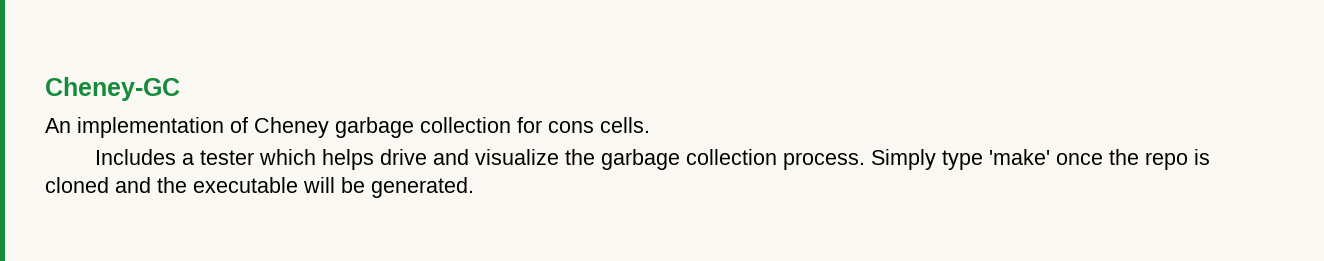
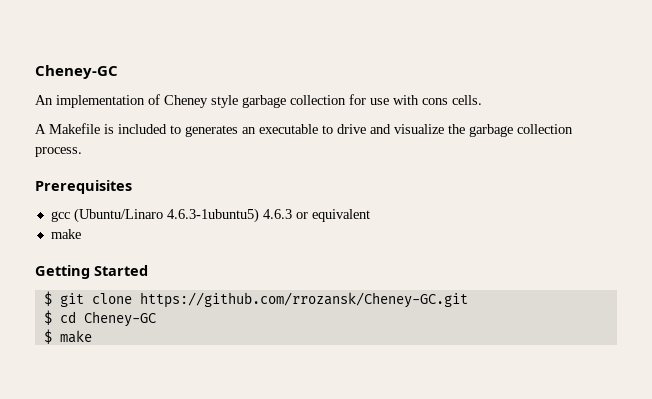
- An implementation of Cheney garbage collection for cons cells.
+ An implementation of Cheney style garbage collection for use with cons cells.
- Includes a tester which helps drive and visualize the garbage collection process. Simply type 'make' once the repo is cloned and the executable will be generated.
+ A Makefile is included to generates an executable to drive and visualize the garbage collection process.
+ Prerequisites
+ gcc (Ubuntu/Linaro 4.6.3-1ubuntu5) 4.6.3 or equivalent
+ make
+ Getting Started
+ $ git clone https://github.com/rrozansk/Cheney-GC.git
+ $ cd Cheney-GC
+ $ make

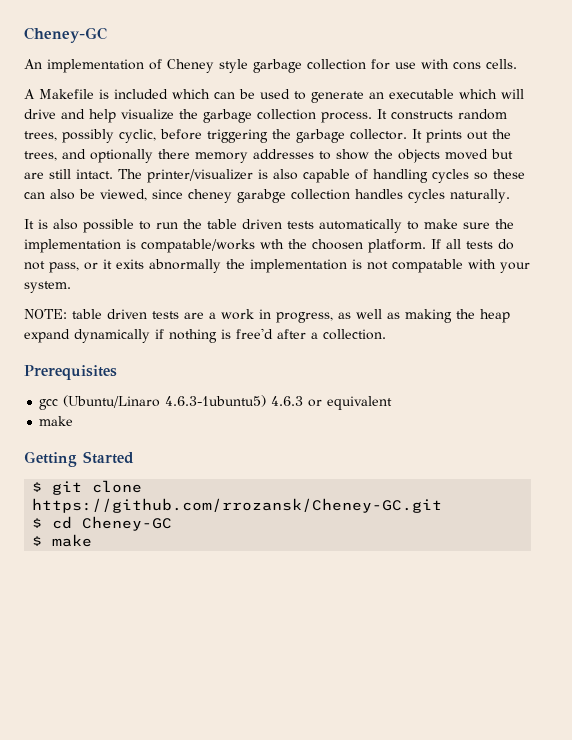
- A Makefile is included to generates an executable to drive and visualize the garbage collection process.
+ A Makefile is included which can be used to generate an executable which will drive and help visualize the garbage collection process. It constructs random trees, possibly cyclic, before triggering the garbage collector. It prints out the trees, and optionally there memory addresses to show the objects moved but are still intact. The printer/visualizer is also capable of handling cycles so these can also be viewed, since cheney garabge collection handles cycles naturally.
+ It is also possible to run the table driven tests automatically to make sure the implementation is compatable/works wth the choosen platform. If all tests do not pass, or it exits abnormally the implementation is not compatable with your system.
+ NOTE: table driven tests are a work in progress, as well as making the heap expand dynamically if nothing is free'd after a collection.

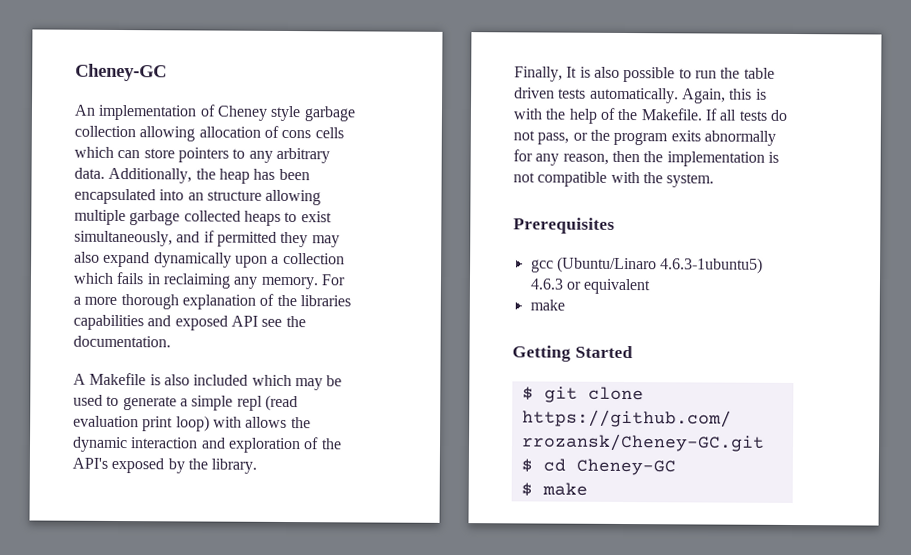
- An implementation of Cheney style garbage collection for use with cons cells.
+ An implementation of Cheney style garbage collection allowing allocation of cons cells which can store pointers to any arbitrary data. Additionally, the heap has been encapsulated into an structure allowing multiple garbage collected heaps to exist simultaneously, and if permitted they may also expand dynamically upon a collection which fails in reclaiming any memory. For a more thorough explanation of the libraries capabilities and exposed API see the documentation.
- A Makefile is included which can be used to generate an executable which will drive and help visualize the garbage collection process. It constructs random trees, possibly cyclic, before triggering the garbage collector. It prints out the trees, and optionally there memory addresses to show the objects moved but are still intact. The printer/visualizer is also capable of handling cycles so these can also be viewed, since cheney garabge collection handles cycles naturally.
- It is also possible to run the table driven tests automatically to make sure the implementation is compatable/works wth the choosen platform.
+ A Makefile is also included which may be used to generate a simple repl (read evaluation print loop) with allows the dynamic interaction and exploration of the API's exposed by the library.
+ Finally, It is also possible to run the table driven tests automatically. Again, this is with the help of the Makefile.
- If all tests do not pass, or it exits abnormally the implementation is not compatable with your system.
- NOTE: table driven tests are a work in progress, as well as making the heap expand dynamically if nothing is free'd after a collection.
+ If all tests do not pass, or the program exits abnormally for any reason, then the implementation is not compatible with the system.

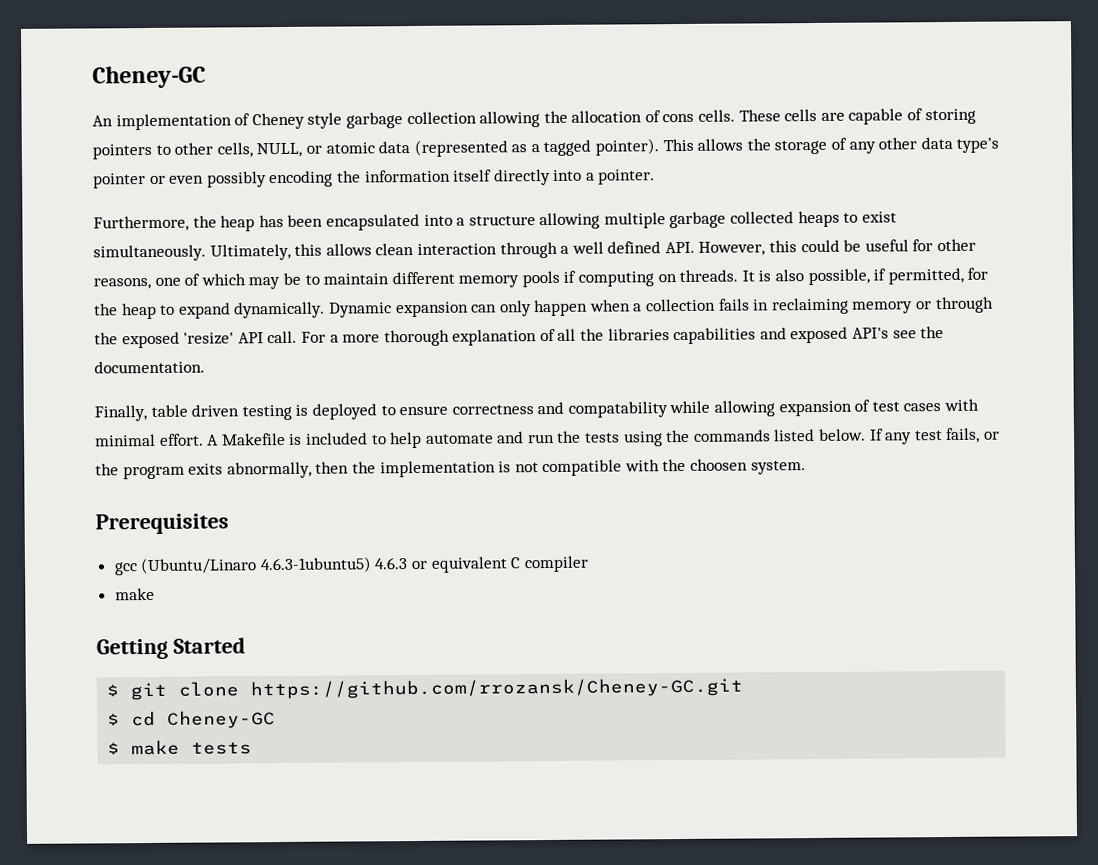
- An implementation of Cheney style garbage collection allowing allocation of cons cells which can store pointers to any arbitrary data. Additionally, the heap has been encapsulated into an structure allowing multiple garbage collected heaps to exist simultaneously, and if permitted they may also expand dynamically upon a collection which fails in reclaiming any memory.
+ An implementation of Cheney style garbage collection allowing the allocation of cons cells. These cells are capable of storing pointers to other cells, NULL, or atomic data (represented as a tagged pointer). This allows the storage of any other data type's pointer or even possibly encoding the information itself directly into a pointer.
+ Furthermore, the heap has been encapsulated into a structure allowing multiple garbage collected heaps to exist simultaneously. Ultimately, this allows clean interaction through a well defined API. However, this could be useful for other reasons, one of which may be to maintain different memory pools if computing on threads. It is also possible, if permitted, for the heap to expand dynamically. Dynamic expansion can only happen when a collection fails in reclaiming memory or through the exposed 'resize' API call.
- For a more thorough explanation of the libraries capabilities and exposed API see the documentation.
+ For a more thorough explanation of all the libraries capabilities and exposed API's see the documentation.
- A Makefile is also included which may be used to generate a simple repl (read evaluation print loop) with allows the dynamic interaction and exploration of the API's exposed by the library.
- Finally, It is also possible to run the table driven tests automatically. Again, this is with the help of the Makefile. If all tests do not pass, or the program exits abnormally for any reason, then the implementation is not compatible with the system.
+ Finally, table driven testing is deployed to ensure correctness and compatability while allowing expansion of test cases with minimal effort. A Makefile is included to help automate and run the tests using the commands listed below. If any test fails, or the program exits abnormally, then the implementation is not compatible with the choosen system.
- gcc (Ubuntu/Linaro 4.6.3-1ubuntu5) 4.6.3 or equivalent
+ gcc (Ubuntu/Linaro 4.6.3-1ubuntu5) 4.6.3 or equivalent C compiler
- $ make
+ $ make tests

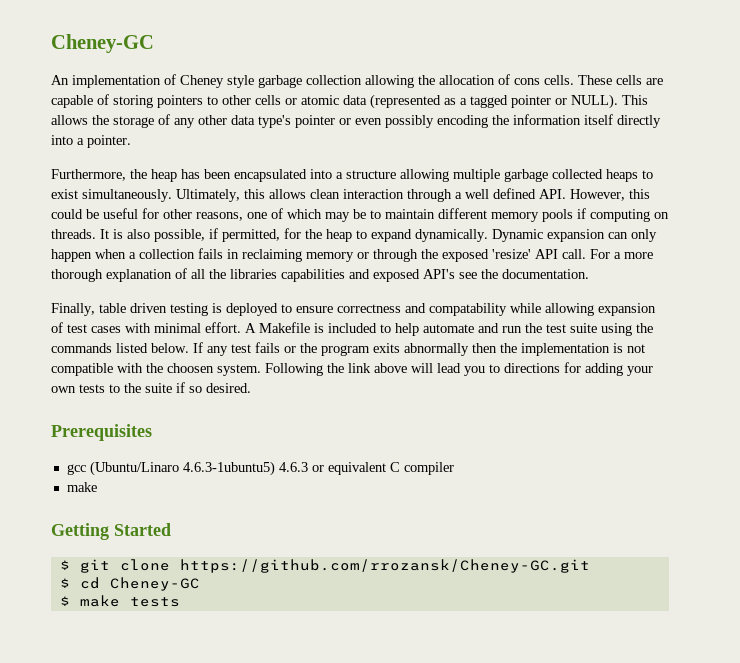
- These cells are capable of storing pointers to other cells, NULL, or atomic data (represented as a tagged pointer).
+ These cells are capable of storing pointers to other cells or atomic data (represented as a tagged pointer or NULL).
- A Makefile is included to help automate and run the tests using the commands listed below.
+ A Makefile is included to help automate and run the test suite using the commands listed below.
- If any test fails, or the program exits abnormally, then the implementation is not compatible with the choosen system.
+ If any test fails or the program exits abnormally then the implementation is not compatible with the choosen system. Following the link above will lead you to directions for adding your own tests to the suite if so desired.

